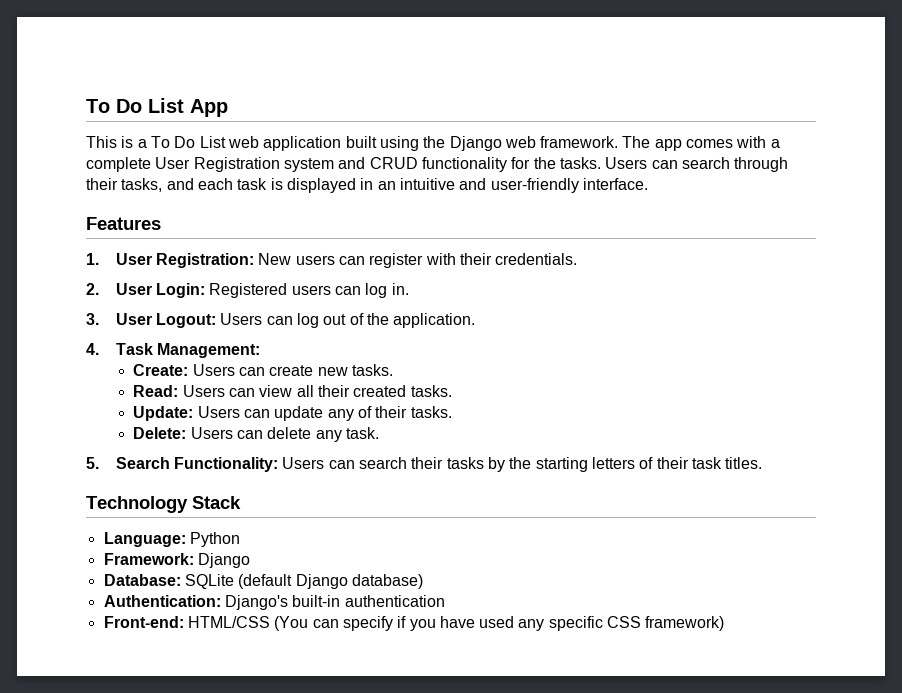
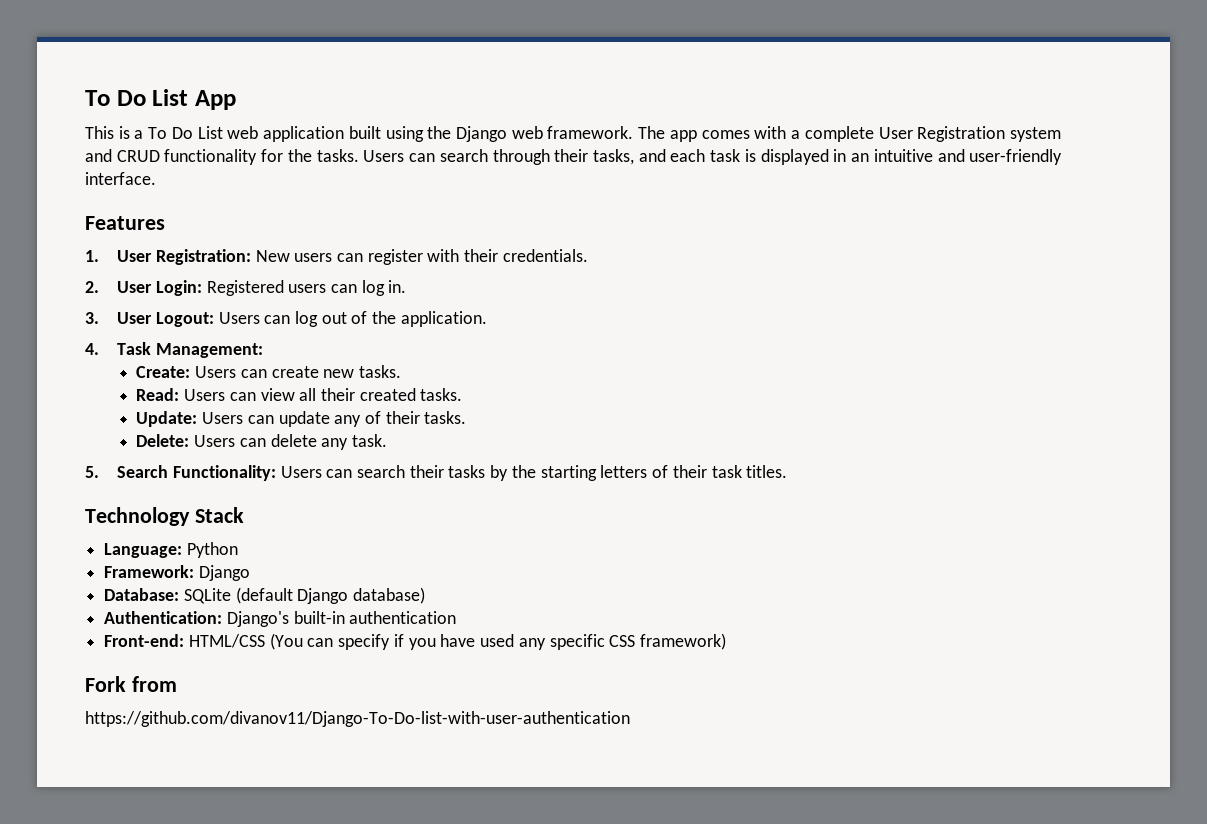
+ Fork from
+ https://github.com/divanov11/Django-To-Do-list-with-user-authentication

